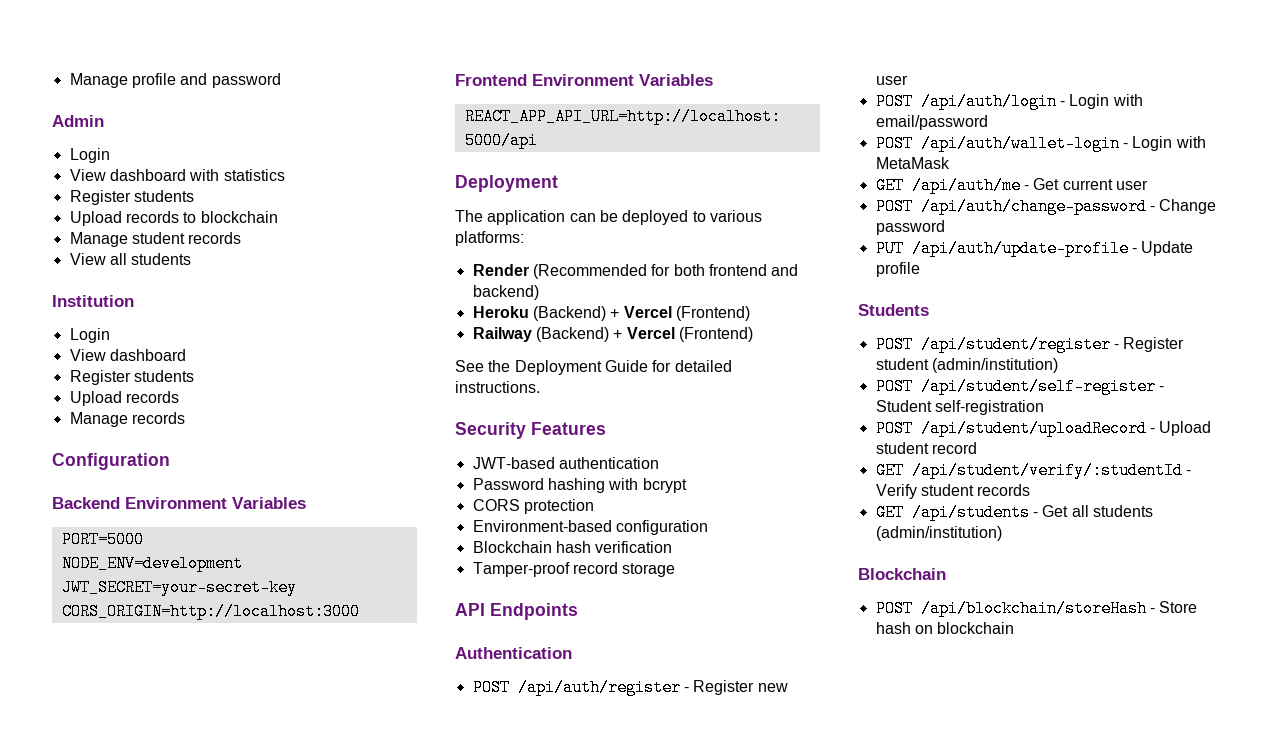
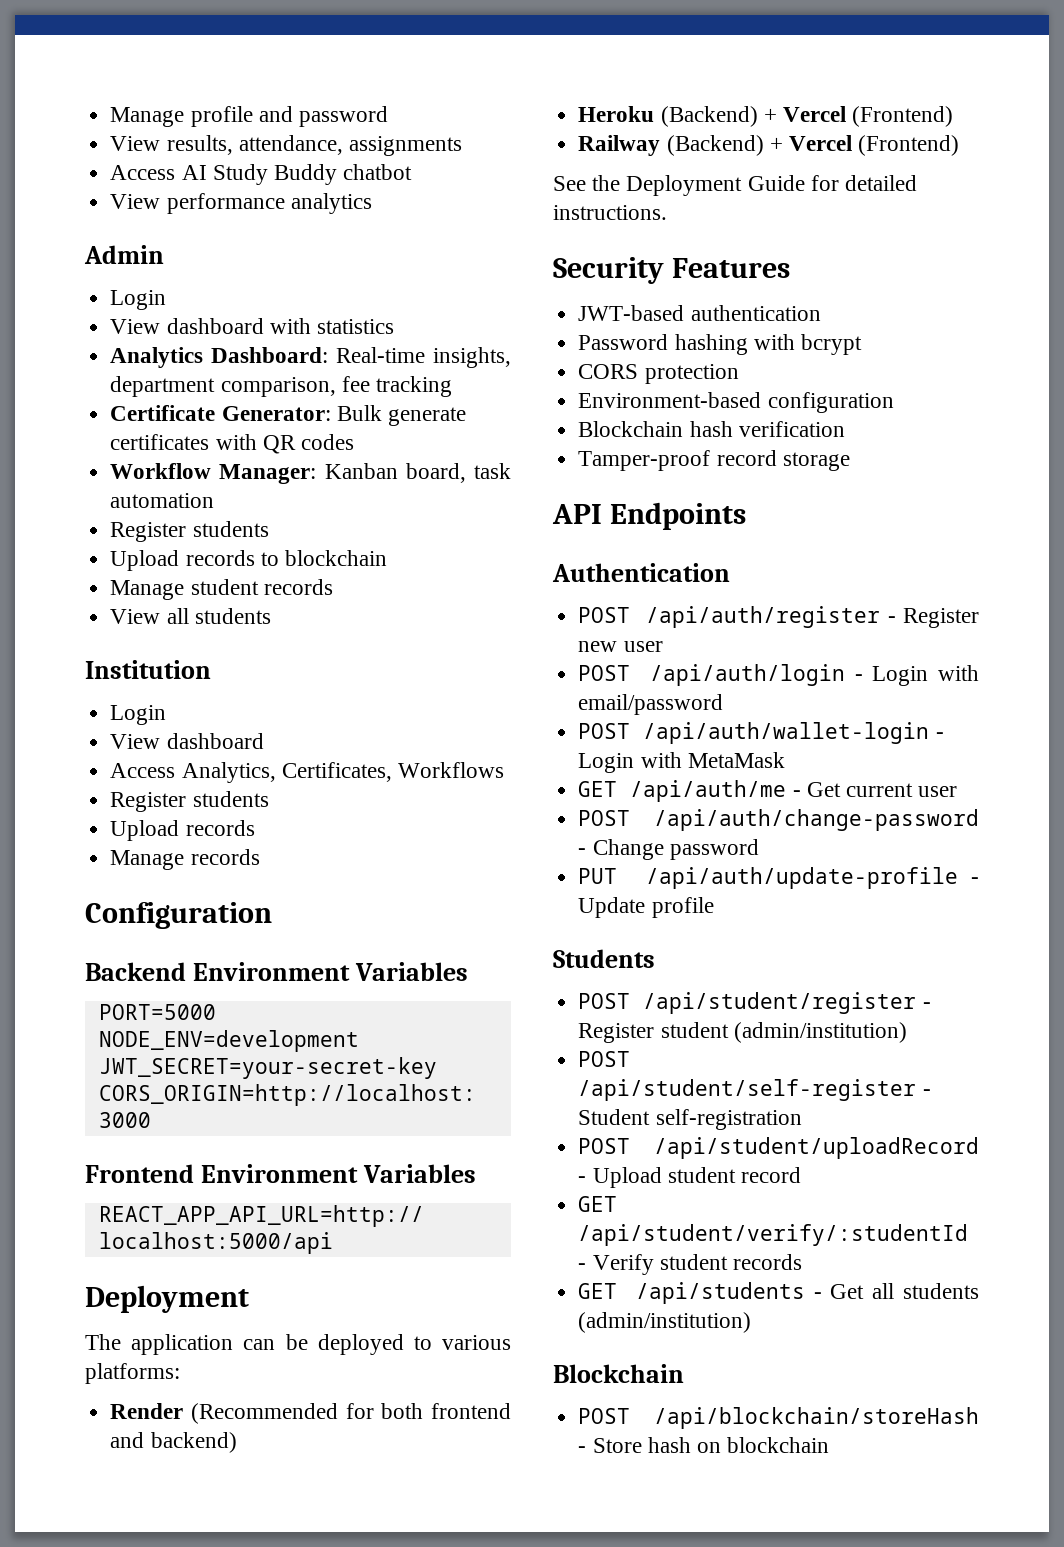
+ View results, attendance, assignments
+ Access AI Study Buddy chatbot
+ View performance analytics
+ Analytics Dashboard: Real-time insights, department comparison, fee tracking
+ Certificate Generator: Bulk generate certificates with QR codes
+ Workflow Manager: Kanban board, task automation
+ Access Analytics, Certificates, Workflows

